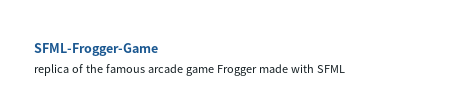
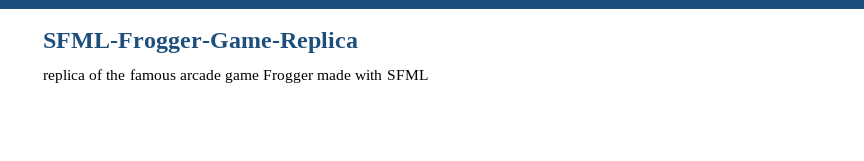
- SFML-Frogger-Game
+ SFML-Frogger-Game-Replica

